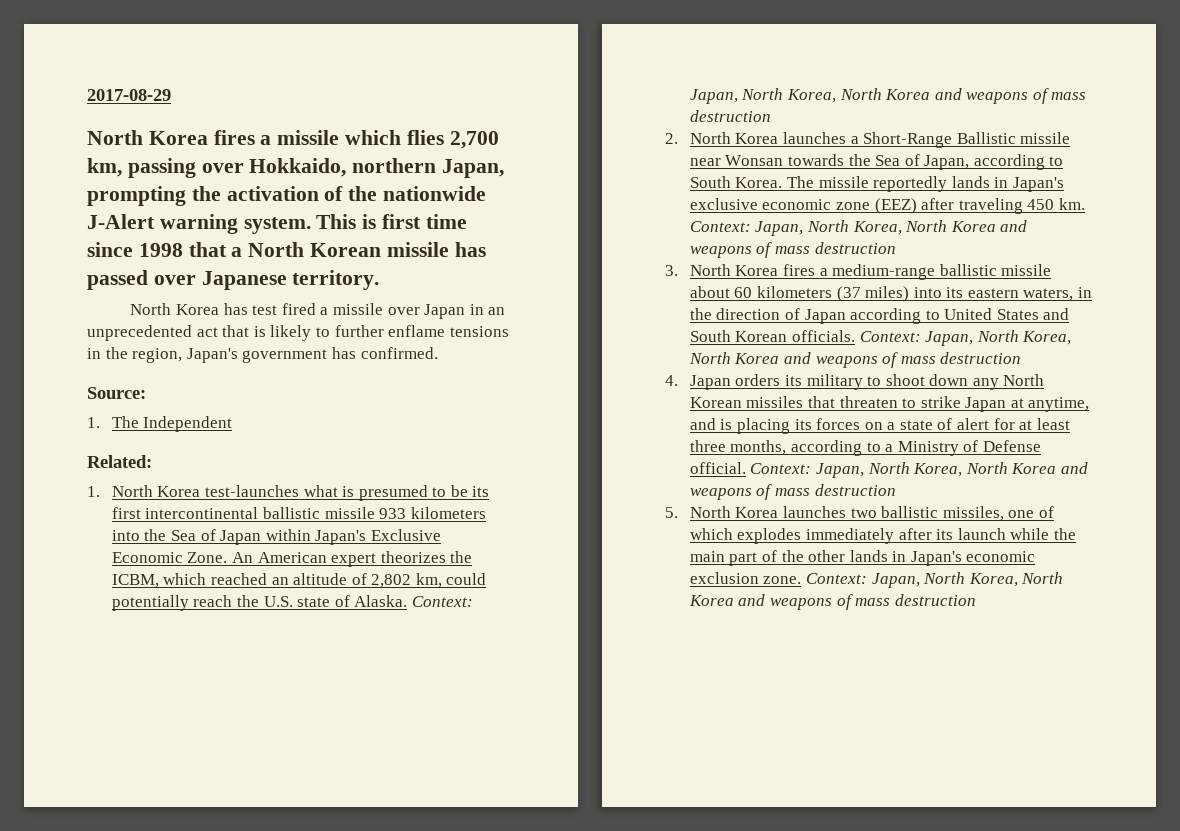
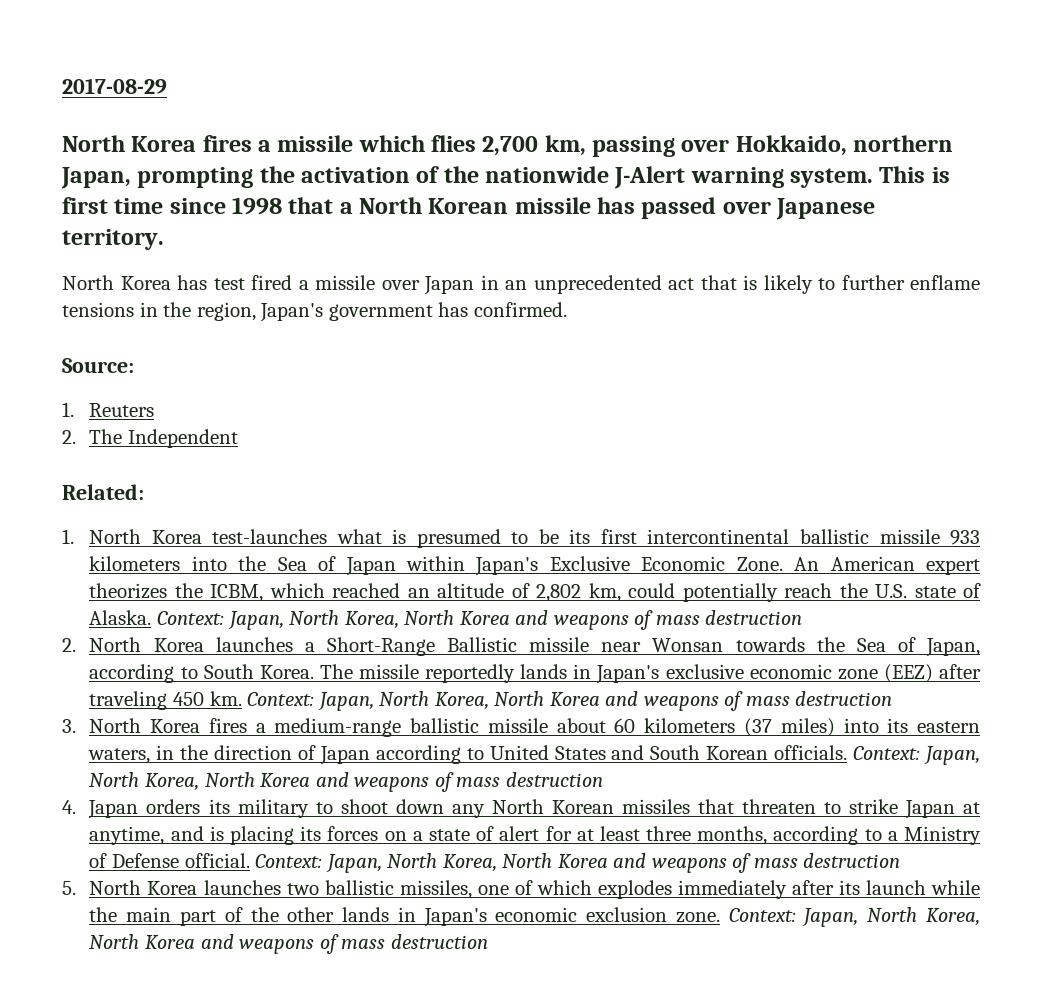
- 1. The Independent
+ 1. Reuters
+ 2. The Independent

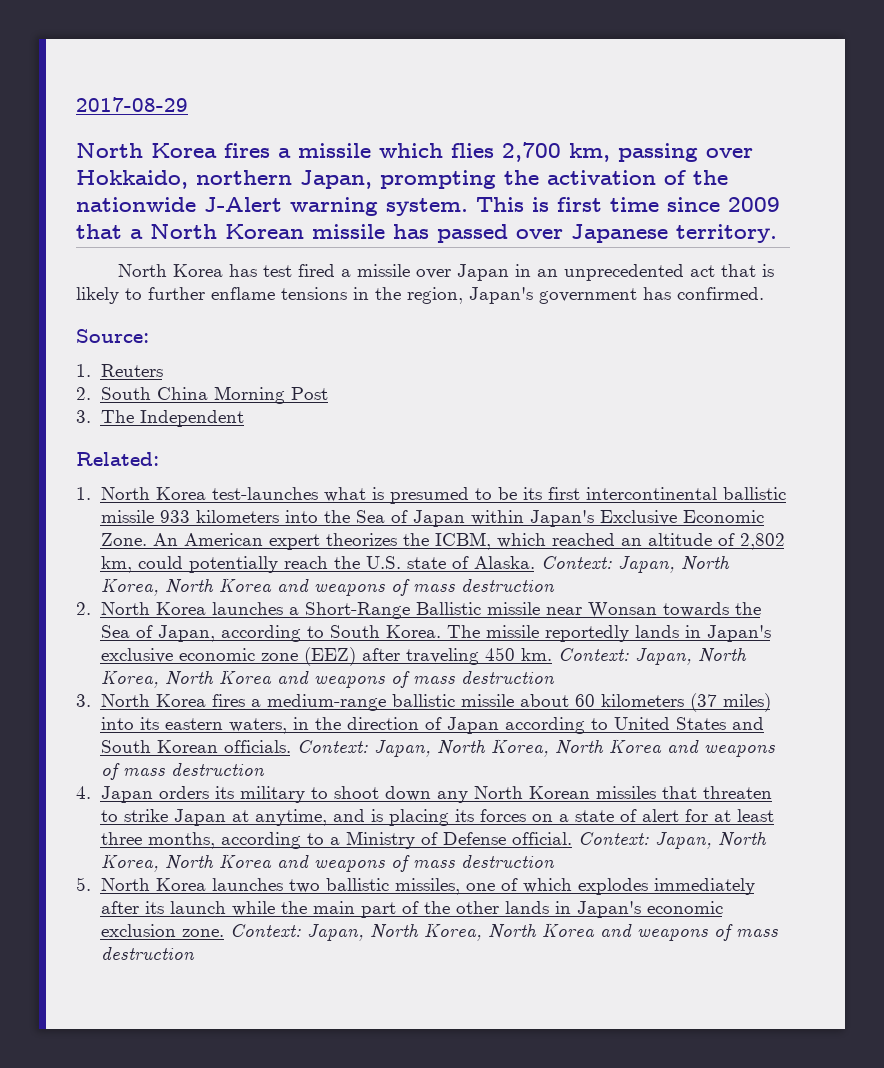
- This is first time since 1998 that a North Korean missile has passed over Japanese territory.
+ This is first time since 2009 that a North Korean missile has passed over Japanese territory.
- 2. The Independent
+ 2. South China Morning Post
+ 3. The Independent

